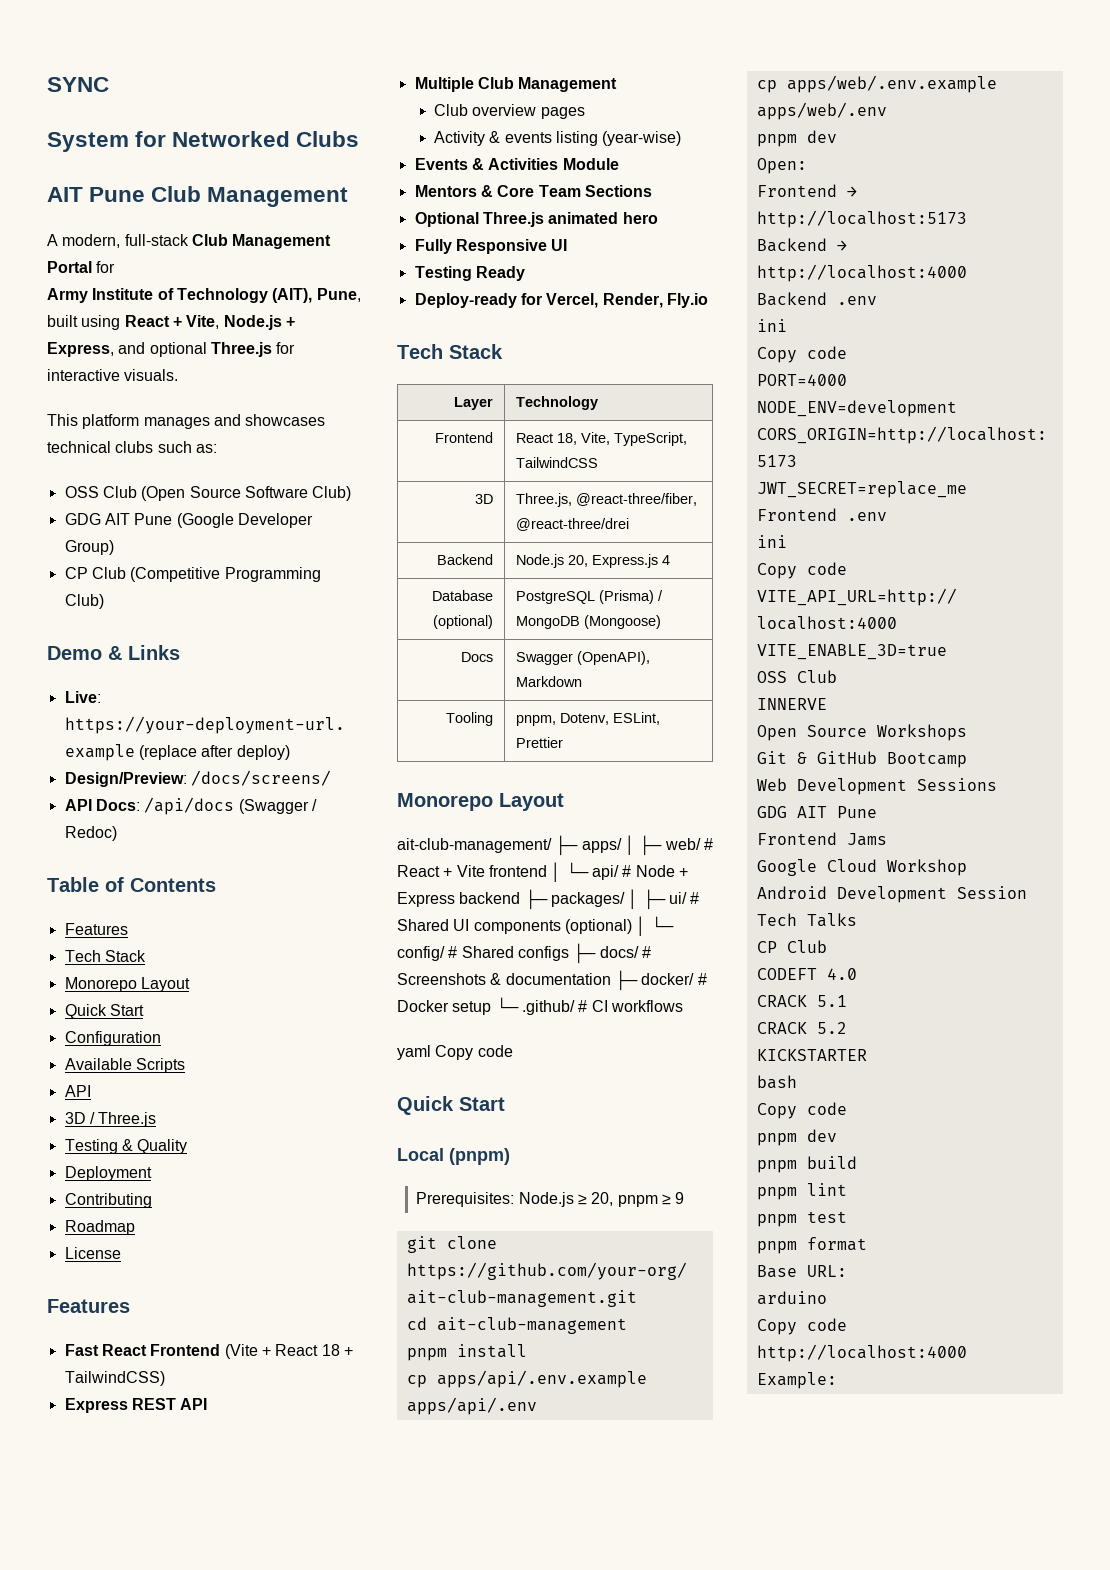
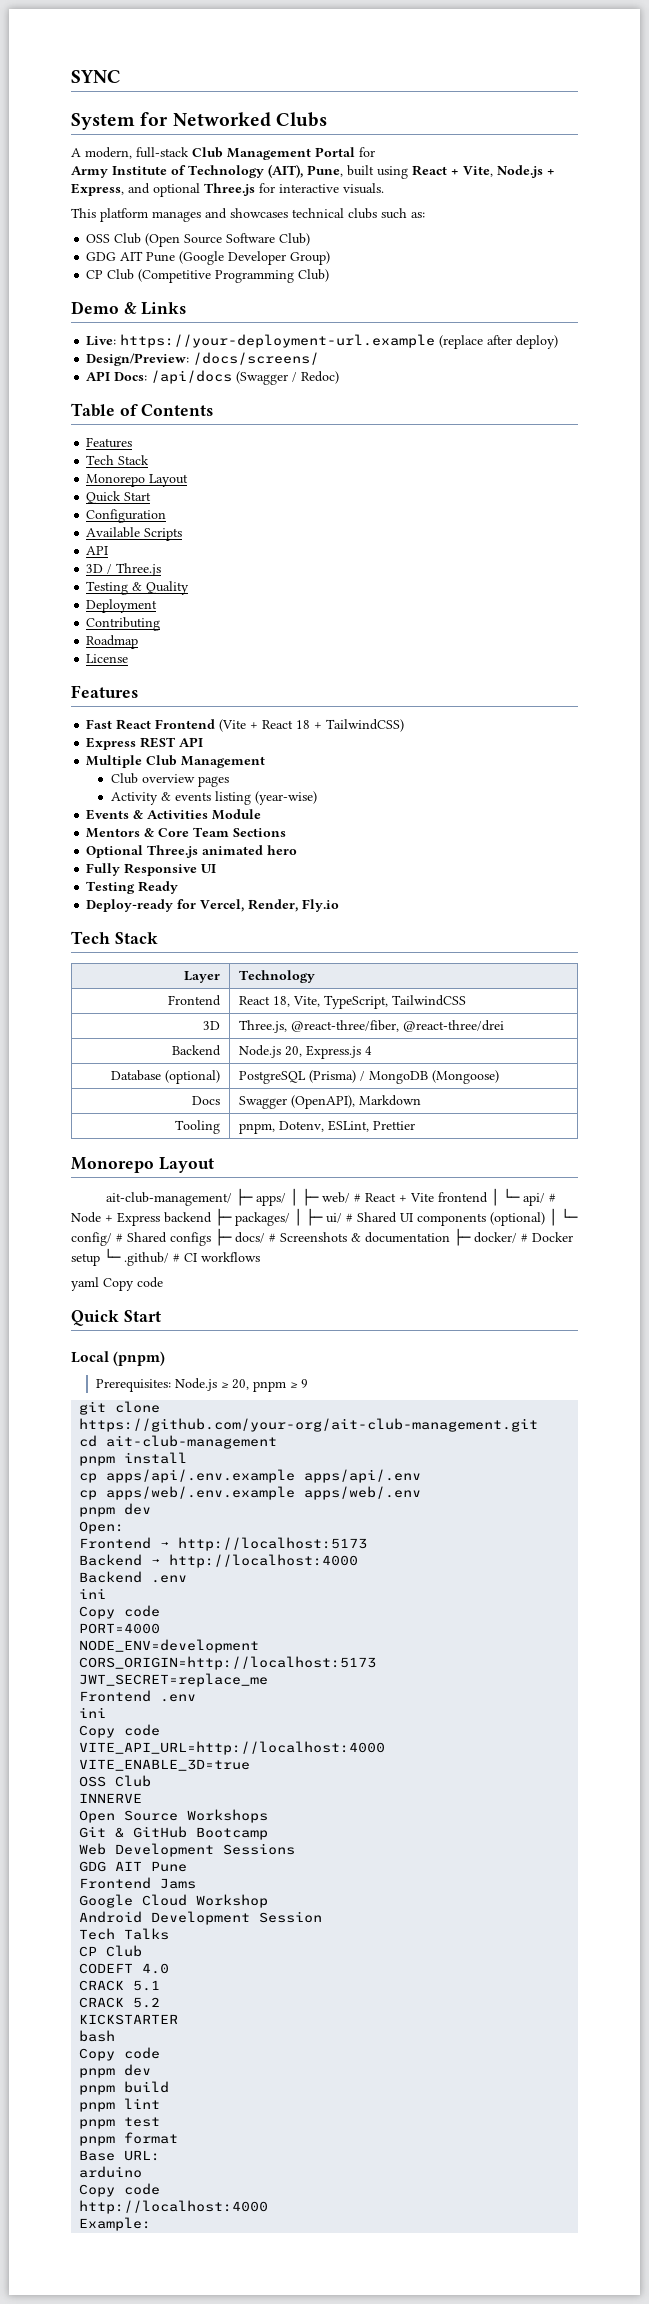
- AIT Pune Club Management

